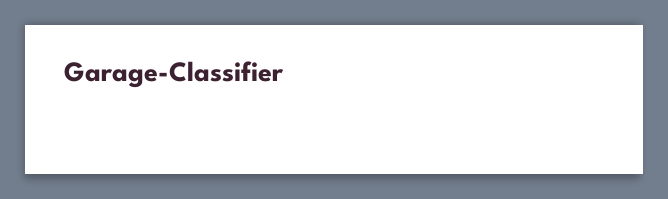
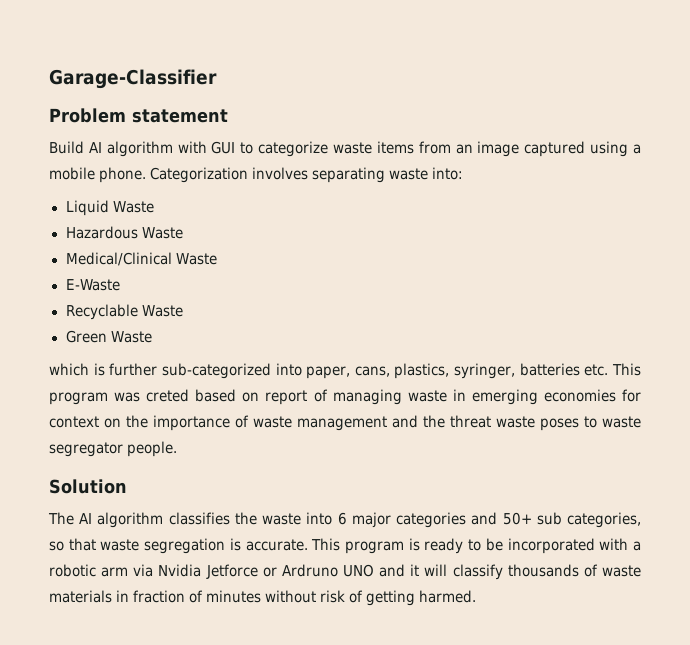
+ Problem statement
+ Build AI algorithm with GUI to categorize waste items from an image captured using a mobile phone. Categorization involves separating waste into:
+ Liquid Waste
+ Hazardous Waste
+ Medical/Clinical Waste
+ E-Waste
+ Recyclable Waste
+ Green Waste
+ which is further sub-categorized into paper, cans, plastics, syringer, batteries etc. This program was creted based on report of managing waste in emerging economies for context on the importance of waste management and the threat waste poses to waste segregator people.
+ Solution
+ The AI algorithm classifies the waste into 6 major categories and 50+ sub categories, so that waste segregation is accurate. This program is ready to be incorporated with a robotic arm via Nvidia Jetforce or Ardruno UNO and it will classify thousands of waste materials in fraction of minutes without risk of getting harmed.

